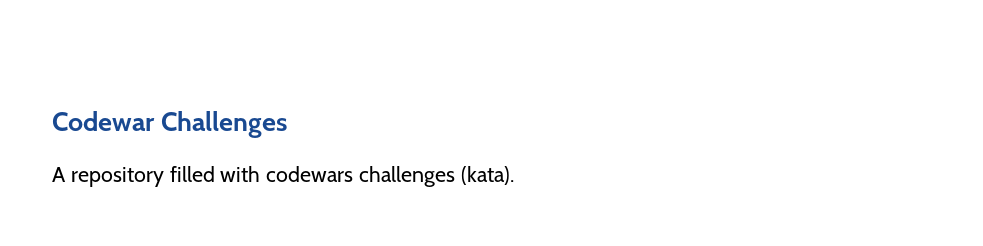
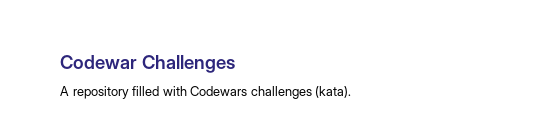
- A repository filled with codewars challenges (kata).
+ A repository filled with Codewars challenges (kata).

